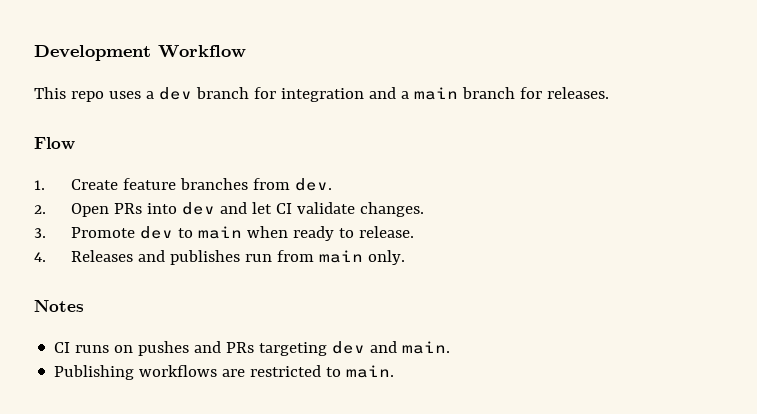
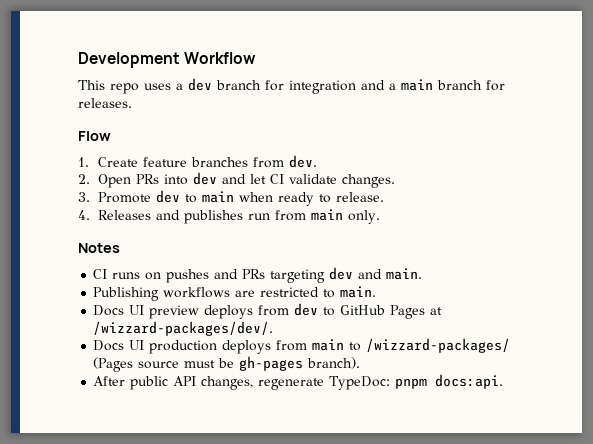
+ Docs UI preview deploys from dev to GitHub Pages at /wizzard-packages/dev/.
+ Docs UI production deploys from main to /wizzard-packages/ (Pages source must be gh-pages branch).
+ After public API changes, regenerate TypeDoc: pnpm docs:api.

